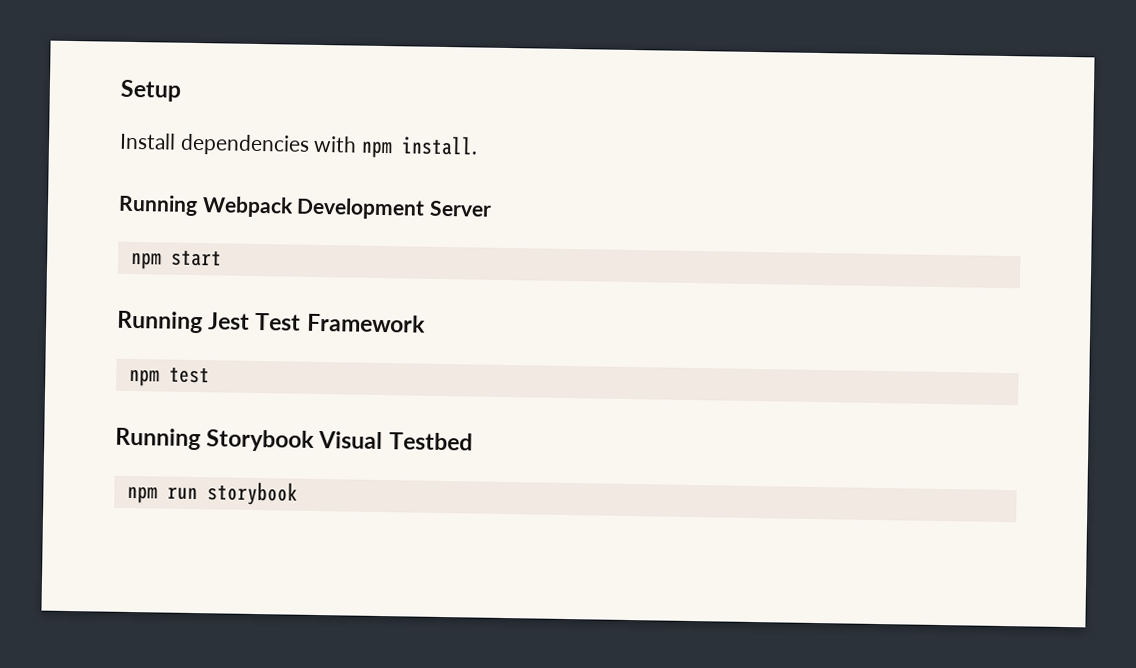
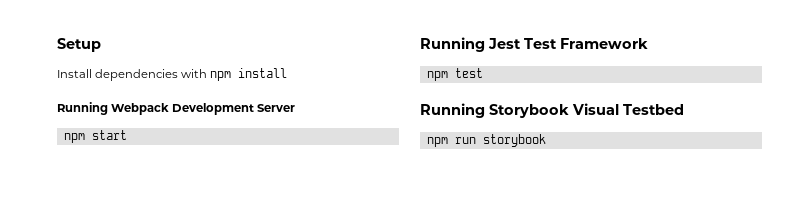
- Install dependencies with npm install.
+ Install dependencies with npm install

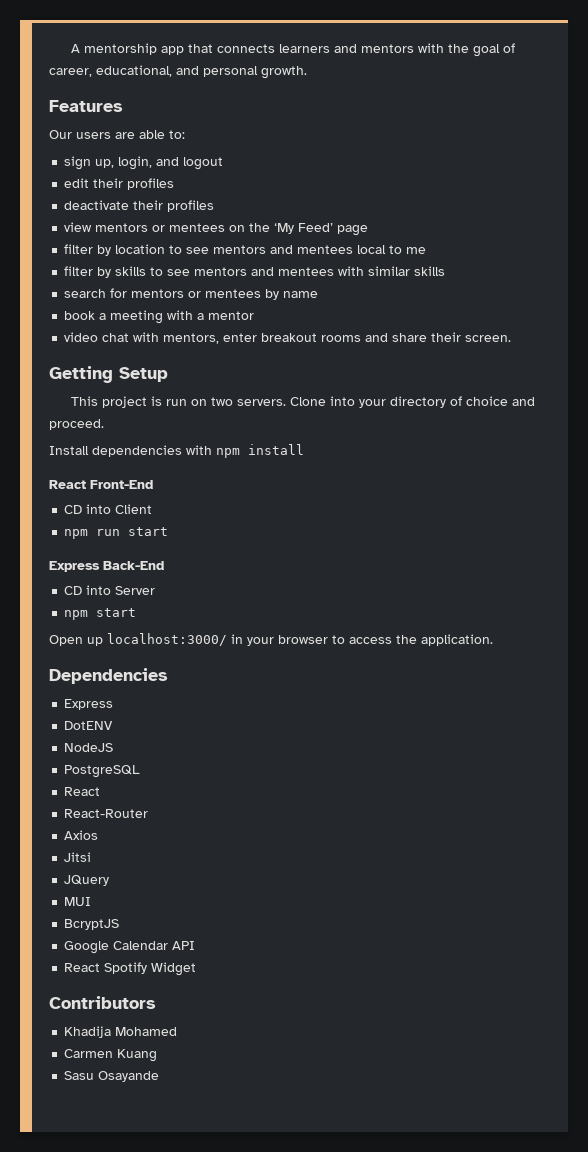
- Setup
+ A mentorship app that connects learners and mentors with the goal of career, educational, and personal growth.
+ Features
+ Our users are able to:
+ sign up, login, and logout
+ edit their profiles
+ deactivate their profiles
+ view mentors or mentees on the ‘My Feed’ page
+ filter by location to see mentors and mentees local to me
+ filter by skills to see mentors and mentees with similar skills
+ search for mentors or mentees by name
+ book a meeting with a mentor
+ video chat with mentors, enter breakout rooms and share their screen.
+ Getting Setup
+ This project is run on two servers. Clone into your directory of choice and proceed.
- Running Webpack Development Server
+ React Front-End
+ CD into Client
+ npm run start
+ Express Back-End
+ CD into Server
  npm start
- Running Jest Test Framework
- npm test
- Running Storybook Visual Testbed
- npm run storybook
+ Open up localhost:3000/ in your browser to access the application.
+ Dependencies
+ Express
+ DotENV
+ NodeJS
+ PostgreSQL
+ React
+ React-Router
+ Axios
+ Jitsi
+ JQuery
+ MUI
+ BcryptJS
+ Google Calendar API
+ React Spotify Widget
+ Contributors
+ Khadija Mohamed
+ Carmen Kuang
+ Sasu Osayande

